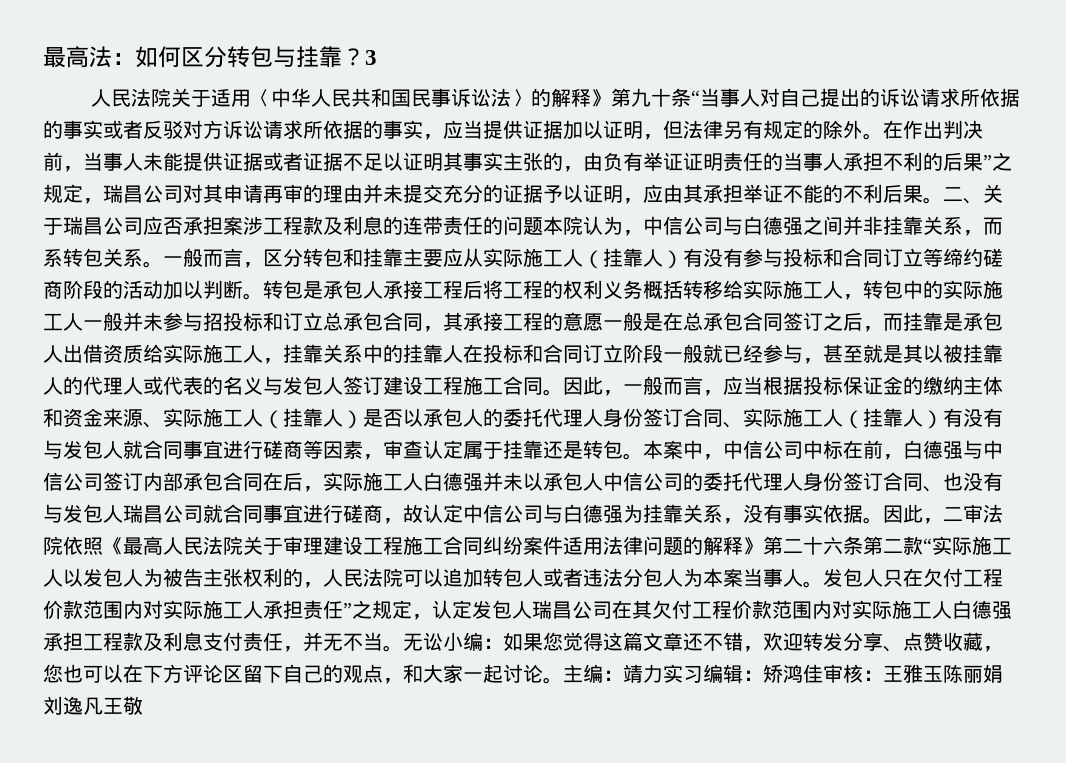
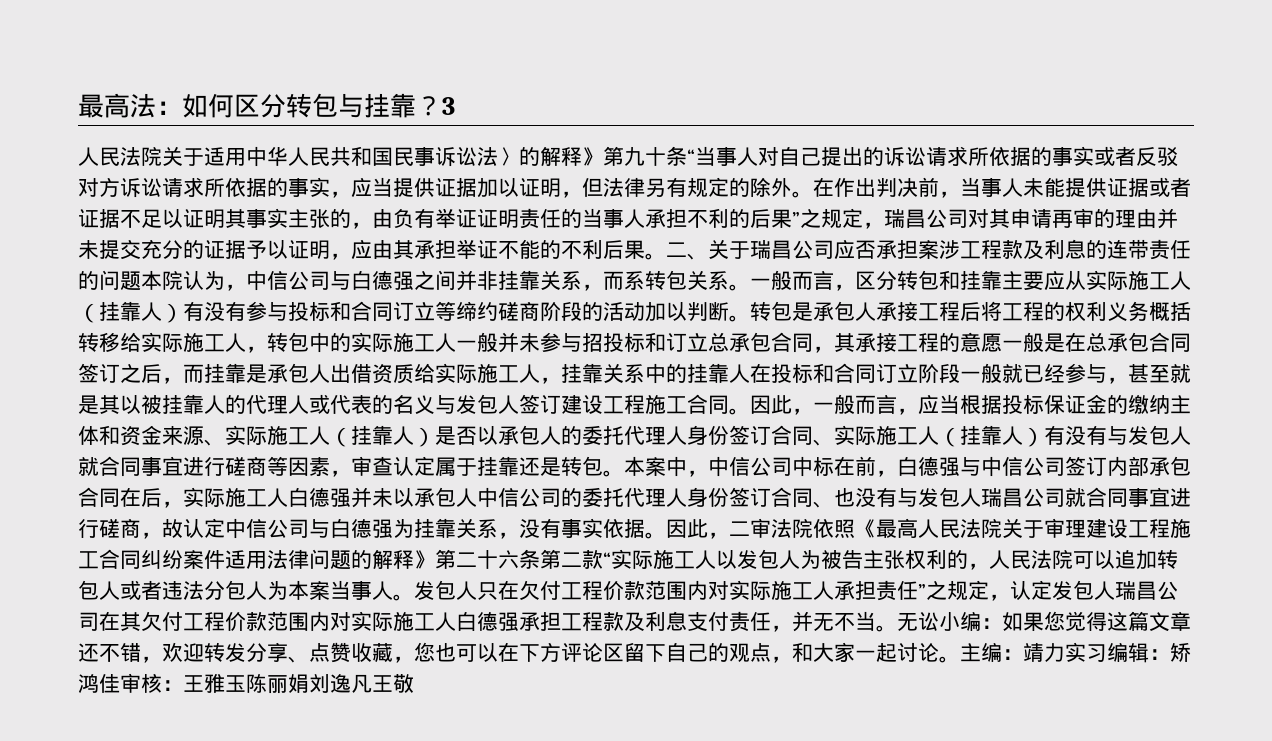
- 人民法院关于适用〈中华人民共和国民事诉讼法〉的解释》第九十条“当事人对自己提出的诉讼请求所依据的事实或者反驳对方诉讼请求所依据的事实，应当提供证据加以证明，但法律另有规定的除外。
+ 人民法院关于适用中华人民共和国民事诉讼法〉的解释》第九十条“当事人对自己提出的诉讼请求所依据的事实或者反驳对方诉讼请求所依据的事实，应当提供证据加以证明，但法律另有规定的除外。

